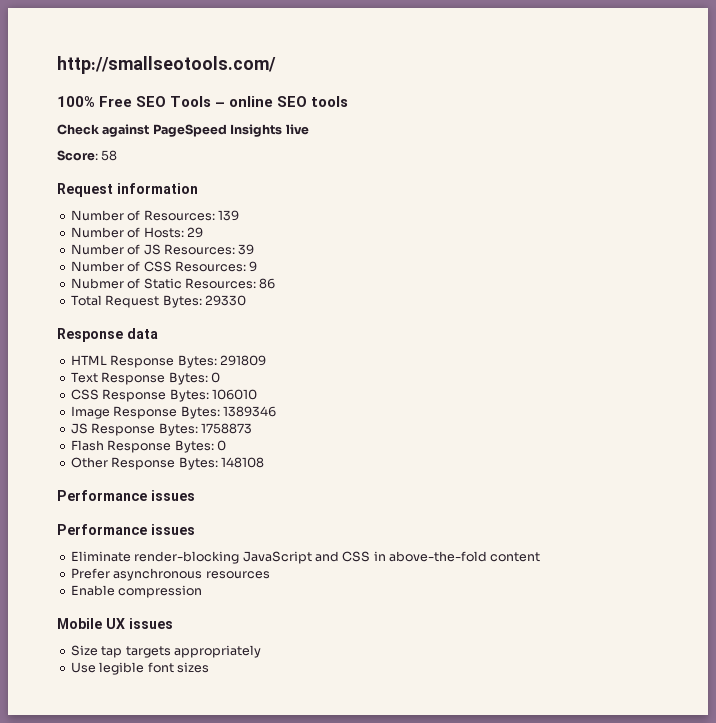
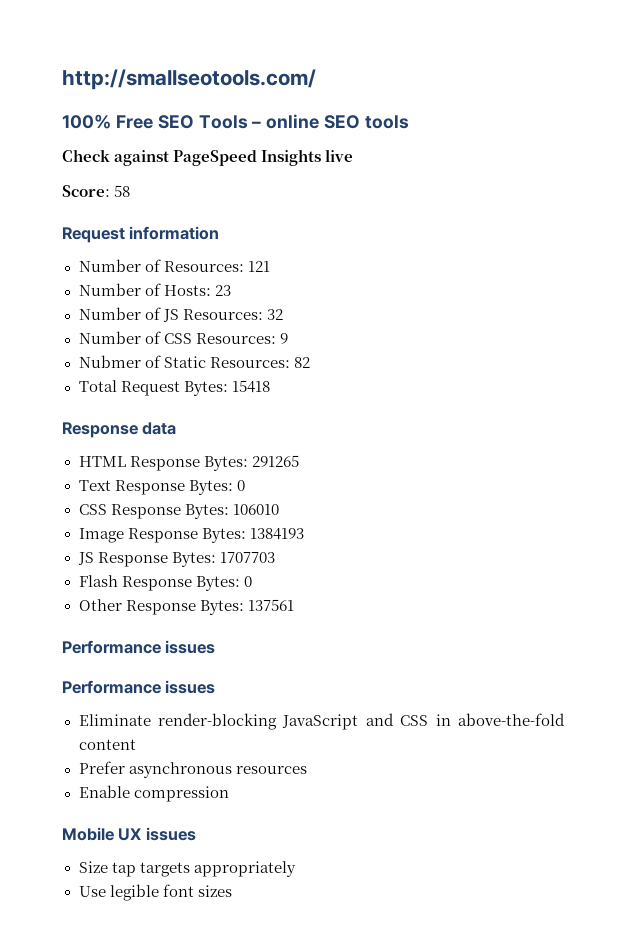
- Number of Resources: 139
+ Number of Resources: 121
- Number of Hosts: 29
+ Number of Hosts: 23
- Number of JS Resources: 39
+ Number of JS Resources: 32
- Nubmer of Static Resources: 86
+ Nubmer of Static Resources: 82
- Total Request Bytes: 29330
+ Total Request Bytes: 15418
- HTML Response Bytes: 291809
+ HTML Response Bytes: 291265
- Image Response Bytes: 1389346
+ Image Response Bytes: 1384193
- JS Response Bytes: 1758873
+ JS Response Bytes: 1707703
- Other Response Bytes: 148108
+ Other Response Bytes: 137561

